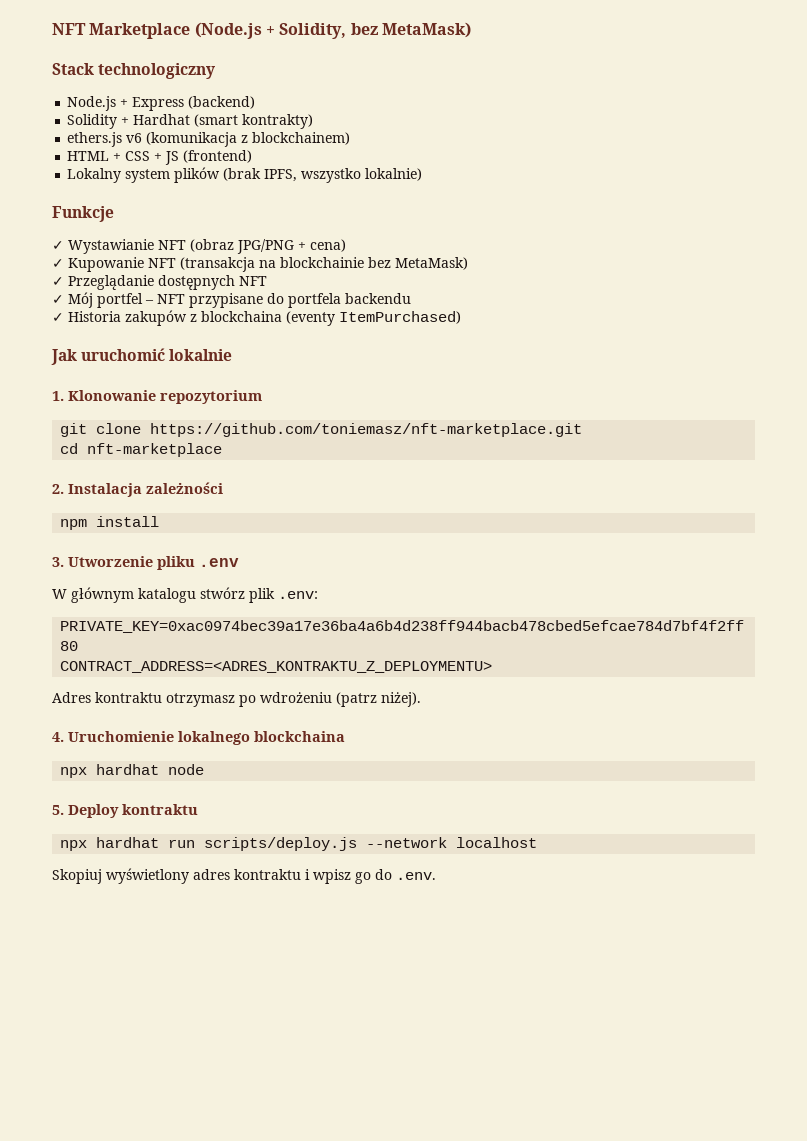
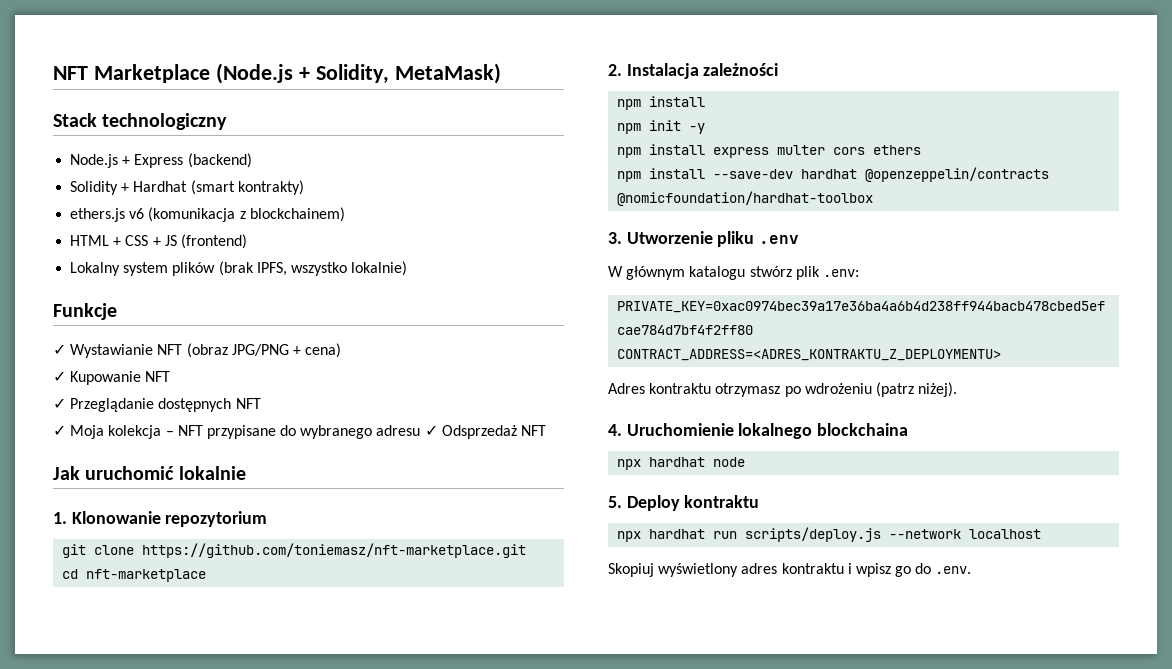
- NFT Marketplace (Node.js + Solidity, bez MetaMask)
+ NFT Marketplace (Node.js + Solidity, MetaMask)
- ✓ Kupowanie NFT (transakcja na blockchainie bez MetaMask)
+ ✓ Kupowanie NFT
- ✓ Mój portfel – NFT przypisane do portfela backendu
- ✓ Historia zakupów z blockchaina (eventy ItemPurchased)
+ ✓ Moja kolekcja – NFT przypisane do wybranego adresu ✓ Odsprzedaż NFT
+ npm init -y
+ npm install express multer cors ethers
+ npm install --save-dev hardhat @openzeppelin/contracts @nomicfoundation/hardhat-toolbox

